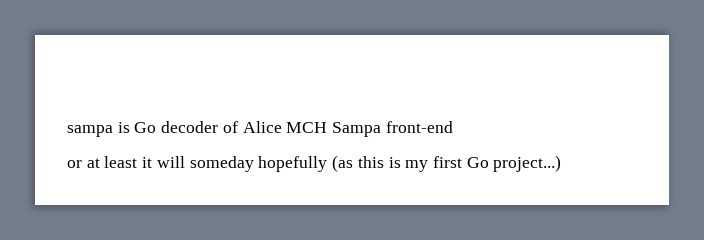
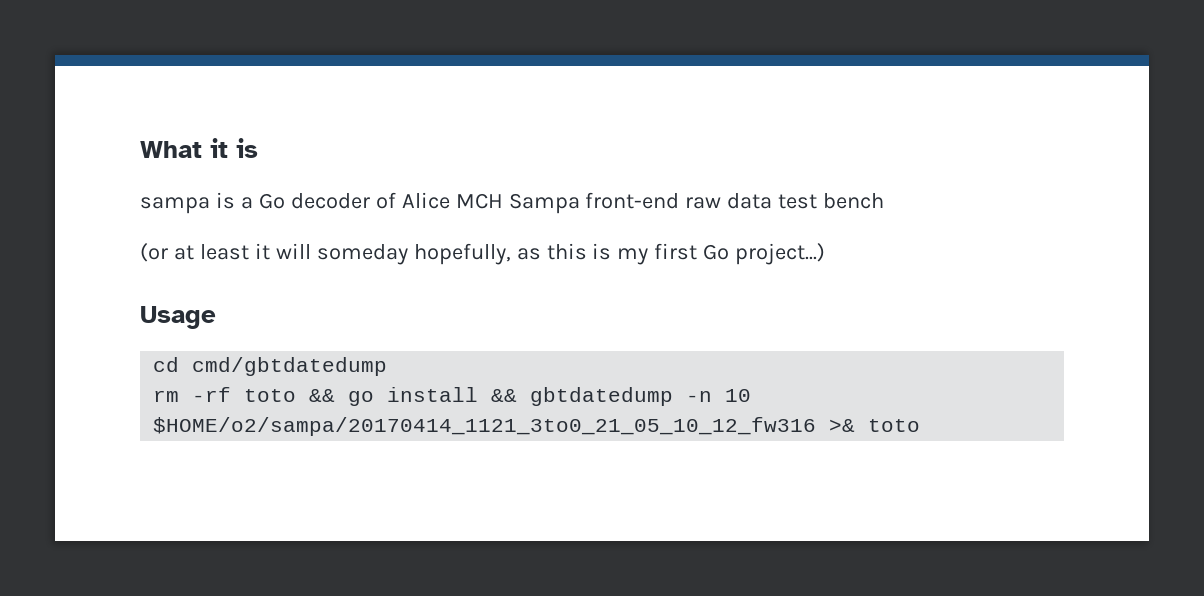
+ What it is
- sampa is Go decoder of Alice MCH Sampa front-end
- or at least it will someday hopefully (as this is my first Go project...)
+ sampa is a Go decoder of Alice MCH Sampa front-end raw data test bench
+ (or at least it will someday hopefully, as this is my first Go project...)
+ Usage
+ cd cmd/gbtdatedump
+ rm -rf toto && go install && gbtdatedump -n 10 $HOME/o2/sampa/20170414_1121_3to0_21_05_10_12_fw316 >& toto

